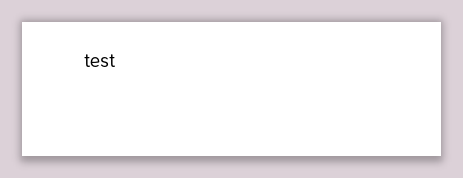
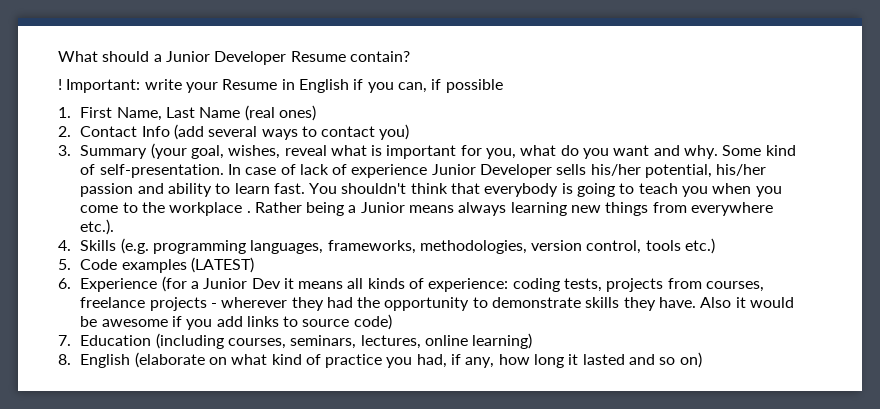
- test
+ What should a Junior Developer Resume contain?
+ ! Important: write your Resume in English if you can, if possible
+ 1. First Name, Last Name (real ones)
+ 2. Contact Info (add several ways to contact you)
+ 3. Summary (your goal, wishes, reveal what is important for you, what do you want and why. Some kind of self-presentation. In case of lack of experience Junior Developer sells his/her potential, his/her passion and ability to learn fast. You shouldn't think that everybody is going to teach you when you come to the workplace . Rather being a Junior means always learning new things from everywhere etc.).
+ 4. Skills (e.g. programming languages, frameworks, methodologies, version control, tools etc.)
+ 5. Code examples (LATEST)
+ 6. Experience (for a Junior Dev it means all kinds of experience: coding tests, projects from courses, freelance projects - wherever they had the opportunity to demonstrate skills they have. Also it would be awesome if you add links to source code)
+ 7. Education (including courses, seminars, lectures, online learning)
+ 8. English (elaborate on what kind of practice you had, if any, how long it lasted and so on)

